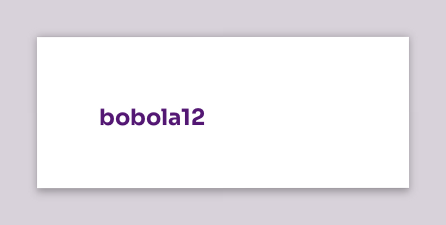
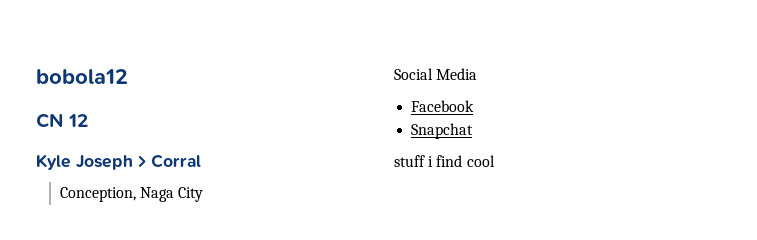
+ CN 12
+ Kyle Joseph > Corral
+ Conception, Naga City
+ Social Media
+ Facebook
+ Snapchat
+ stuff i find cool

